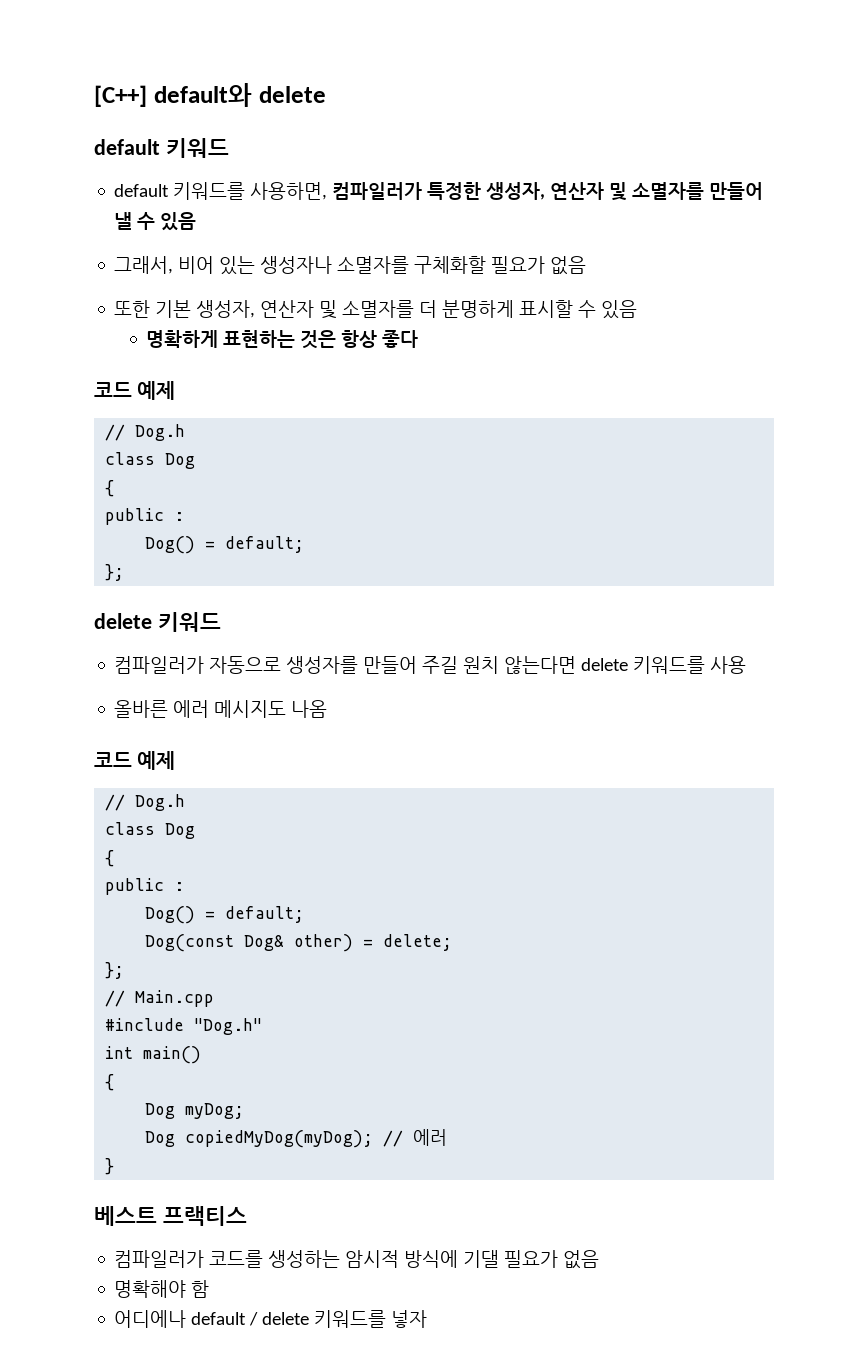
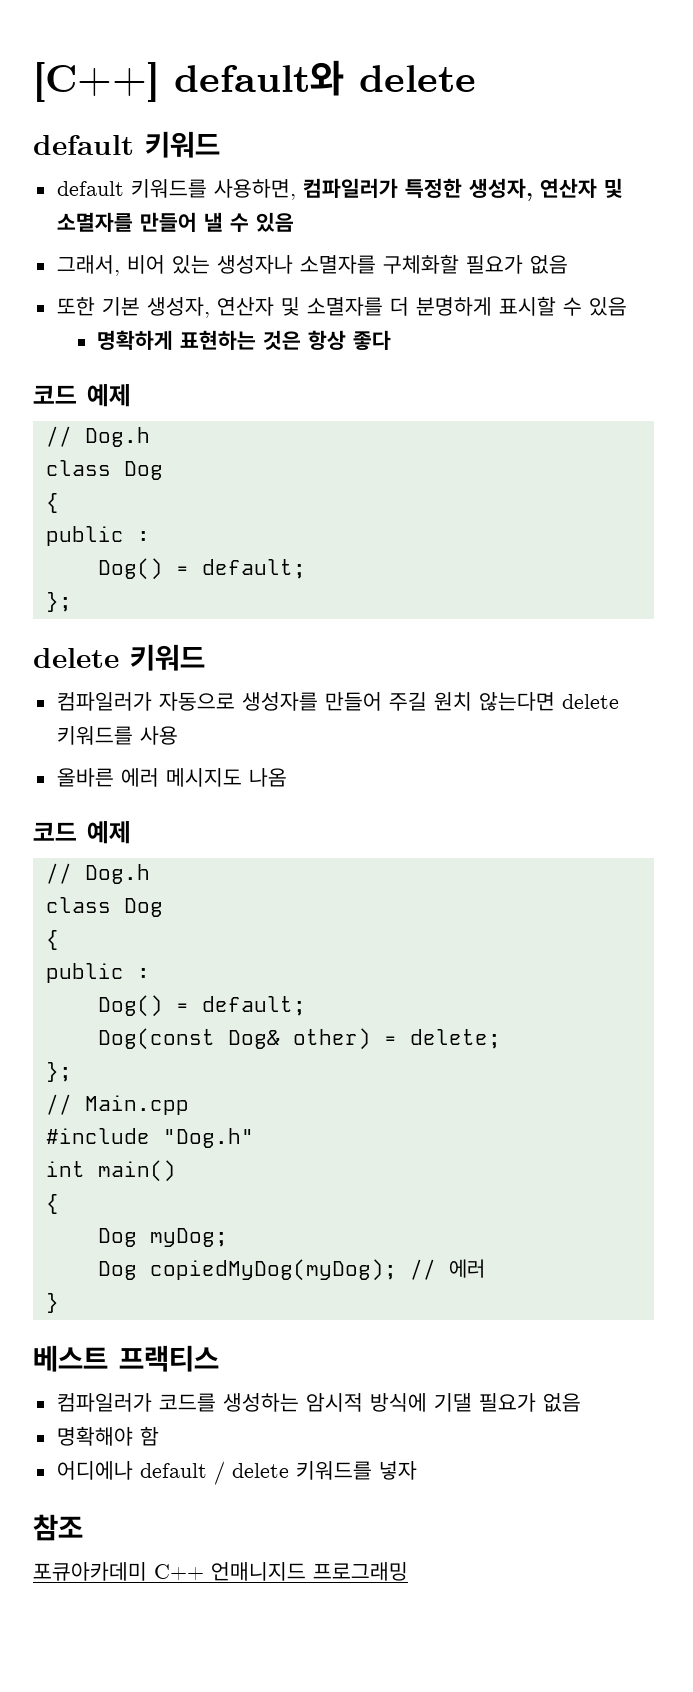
+ 참조
+ 포큐아카데미 C++ 언매니지드 프로그래밍

